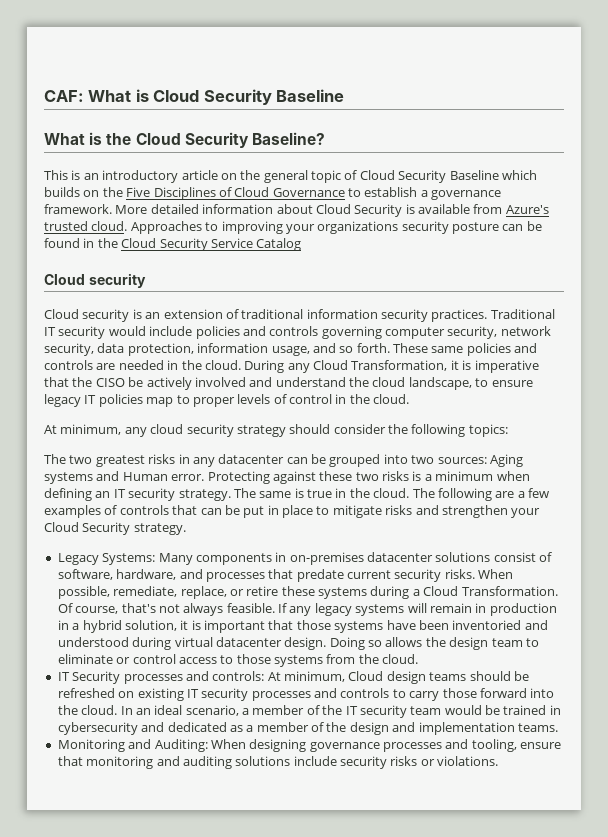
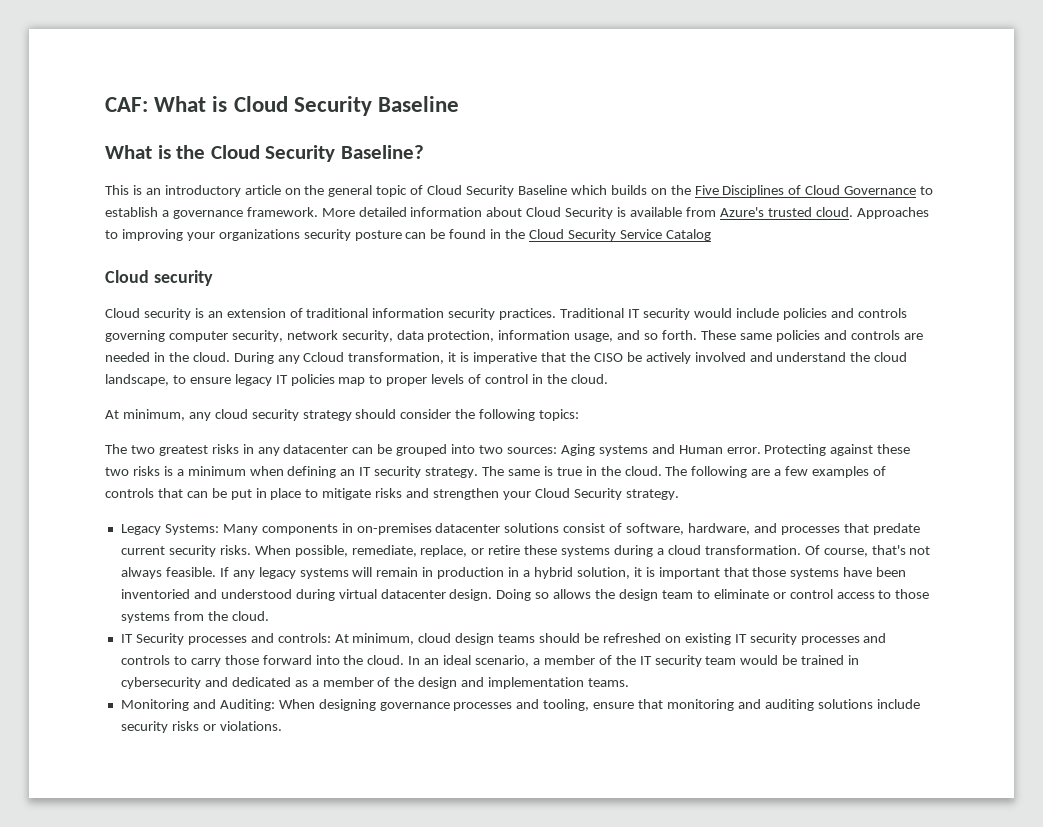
- During any Cloud Transformation, it is imperative that the CISO be actively involved and understand the cloud landscape, to ensure legacy IT policies map to proper levels of control in the cloud.
+ During any Ccloud transformation, it is imperative that the CISO be actively involved and understand the cloud landscape, to ensure legacy IT policies map to proper levels of control in the cloud.
- When possible, remediate, replace, or retire these systems during a Cloud Transformation.
+ When possible, remediate, replace, or retire these systems during a cloud transformation.
- IT Security processes and controls: At minimum, Cloud design teams should be refreshed on existing IT security processes and controls to carry those forward into the cloud.
+ IT Security processes and controls: At minimum, cloud design teams should be refreshed on existing IT security processes and controls to carry those forward into the cloud.

